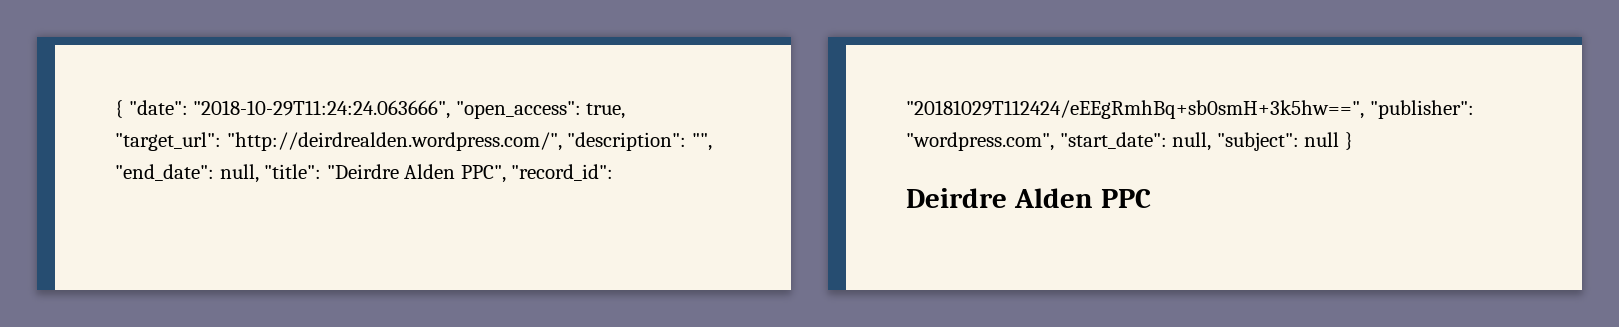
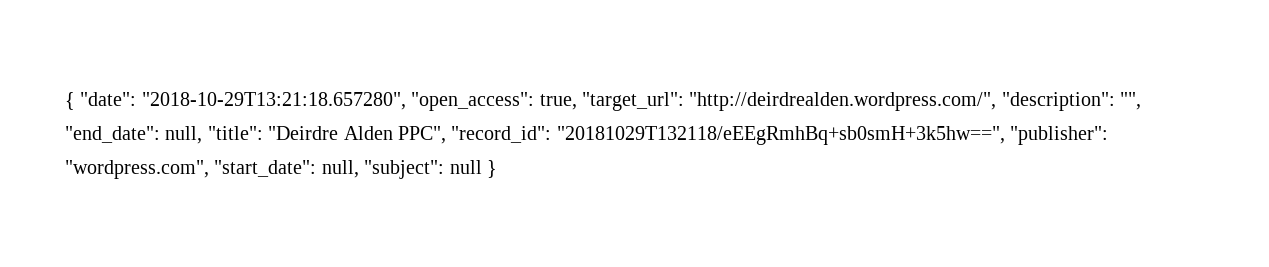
- { "date": "2018-10-29T11:24:24.063666", "open_access": true, "target_url": "http://deirdrealden.wordpress.com/", "description": "", "end_date": null, "title": "Deirdre Alden PPC", "record_id": "20181029T112424/eEEgRmhBq+sb0smH+3k5hw==", "publisher": "wordpress.com", "start_date": null, "subject": null }
+ { "date": "2018-10-29T13:21:18.657280", "open_access": true, "target_url": "http://deirdrealden.wordpress.com/", "description": "", "end_date": null, "title": "Deirdre Alden PPC", "record_id": "20181029T132118/eEEgRmhBq+sb0smH+3k5hw==", "publisher": "wordpress.com", "start_date": null, "subject": null }
- Deirdre Alden PPC

